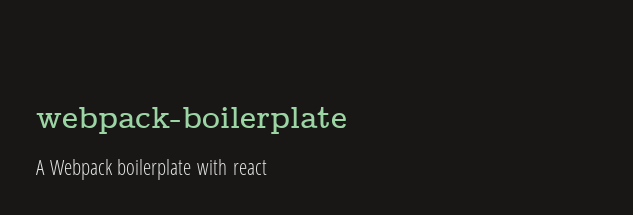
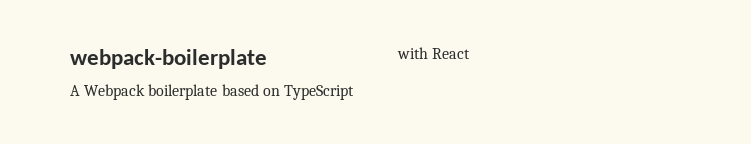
- A Webpack boilerplate with react
+ A Webpack boilerplate based on TypeScript with React

